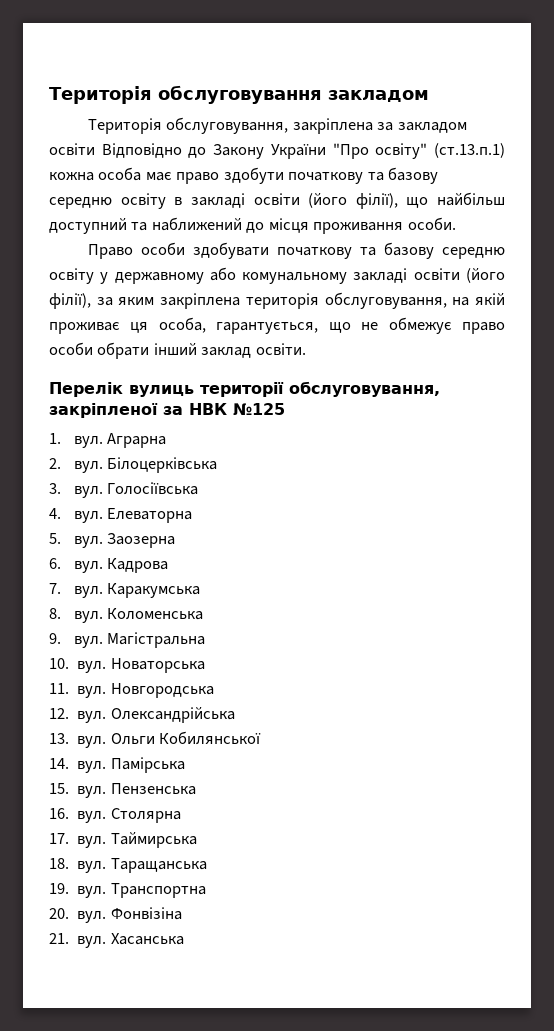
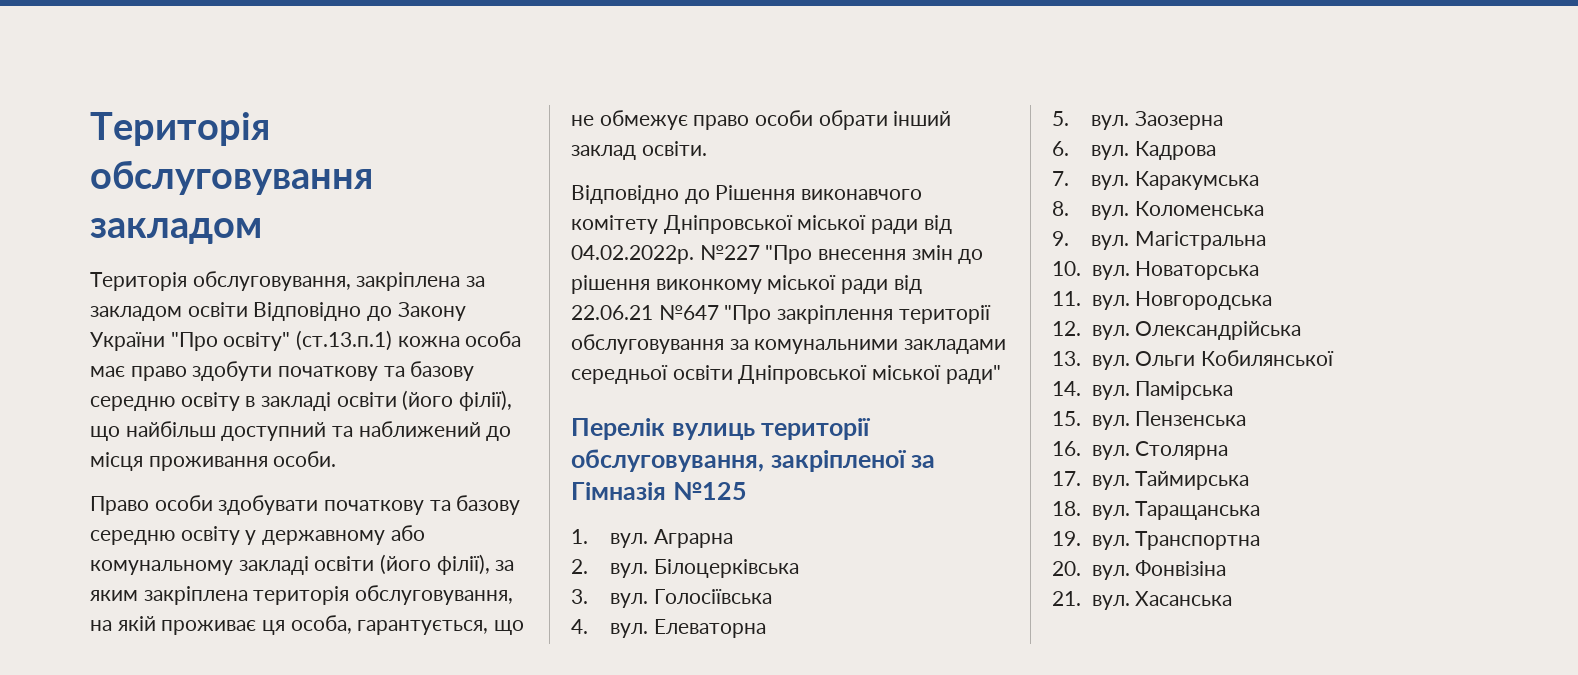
+ Відповідно до Рішення виконавчого комітету Дніпровської міської ради від 04.02.2022р. №227 "Про внесення змін до рішення виконкому міської ради від 22.06.21 №647 "Про закріплення території обслуговування за комунальними закладами середньої освіти Дніпровської міської ради"
- Перелік вулиць території обслуговування, закріпленої за НВК №125
+ Перелік вулиць території обслуговування, закріпленої за Гімназія №125

